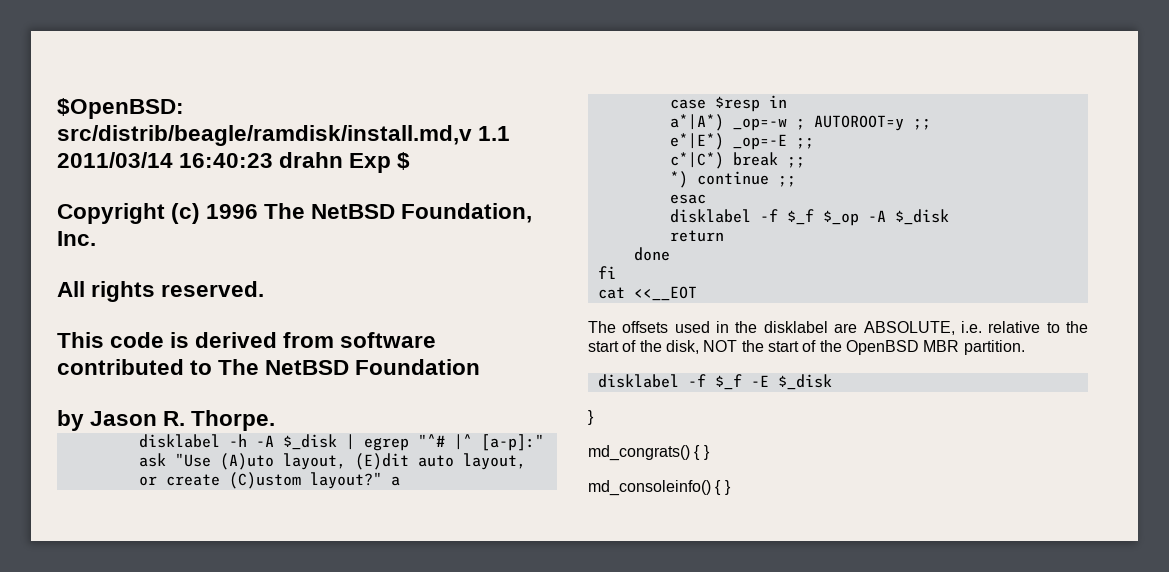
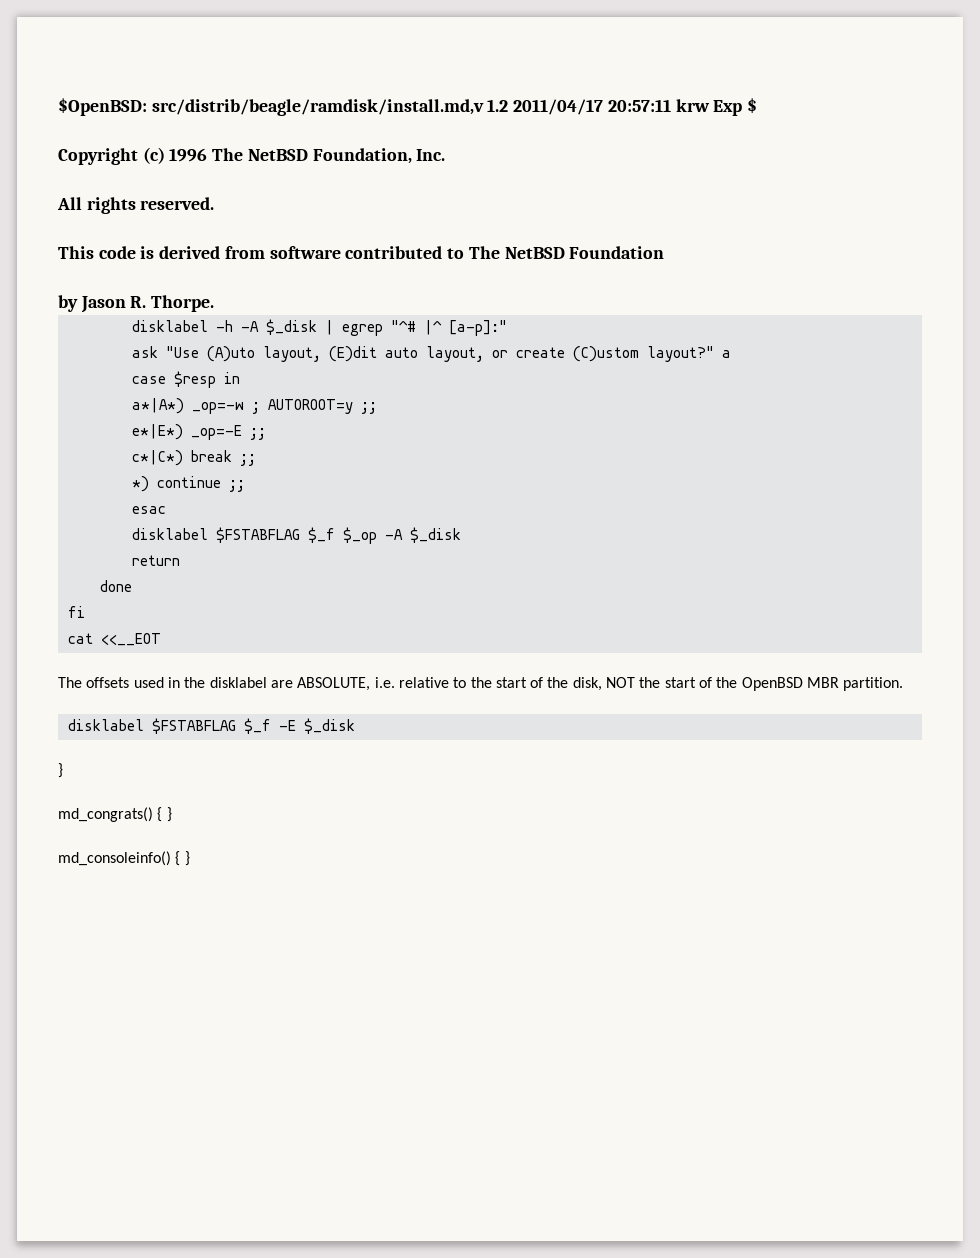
- $OpenBSD: src/distrib/beagle/ramdisk/install.md,v 1.1 2011/03/14 16:40:23 drahn Exp $
+ $OpenBSD: src/distrib/beagle/ramdisk/install.md,v 1.2 2011/04/17 20:57:11 krw Exp $
- disklabel -f $_f $_op -A $_disk
+ disklabel $FSTABFLAG $_f $_op -A $_disk
- disklabel -f $_f -E $_disk
+ disklabel $FSTABFLAG $_f -E $_disk

